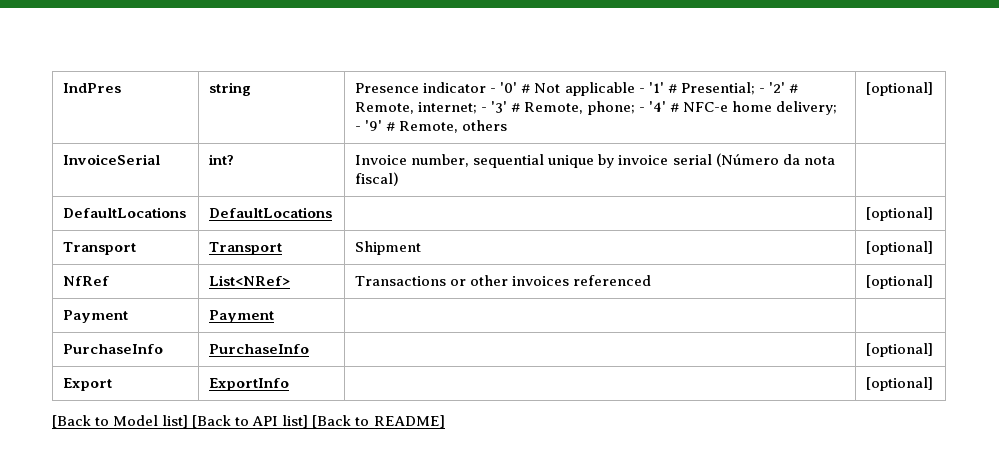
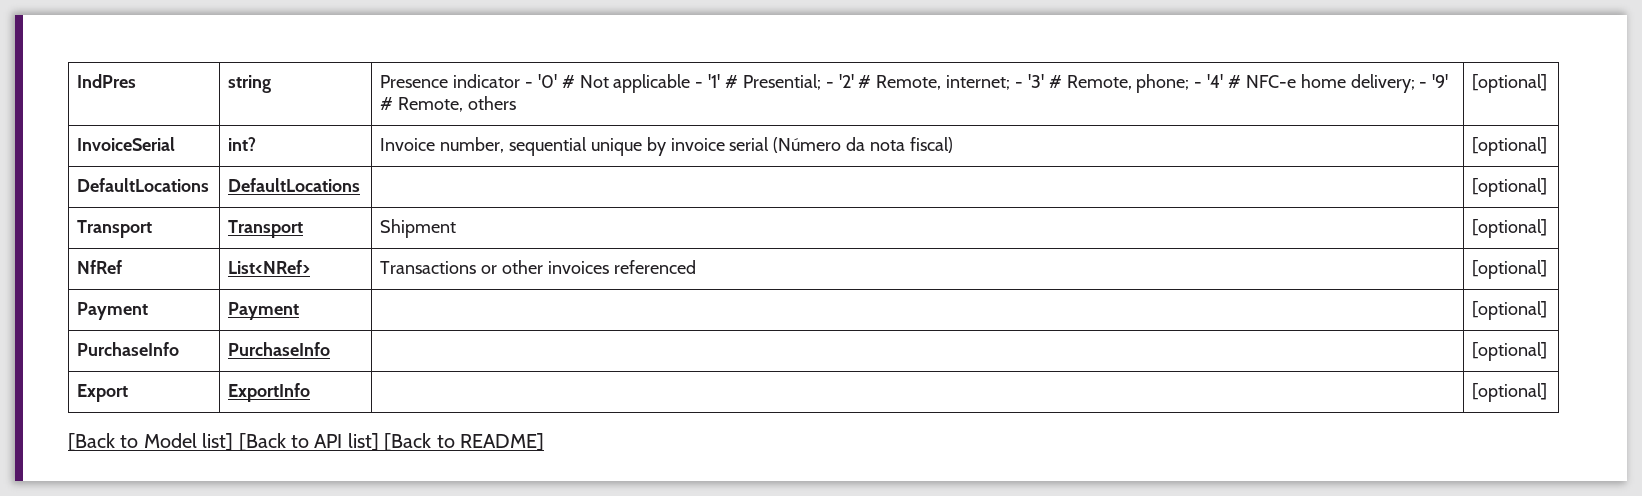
- InvoiceSerial | int? | Invoice number, sequential unique by invoice serial (Número da nota fiscal) |
+ InvoiceSerial | int? | Invoice number, sequential unique by invoice serial (Número da nota fiscal) | [optional]
- Payment | Payment | |
+ Payment | Payment | | [optional]

